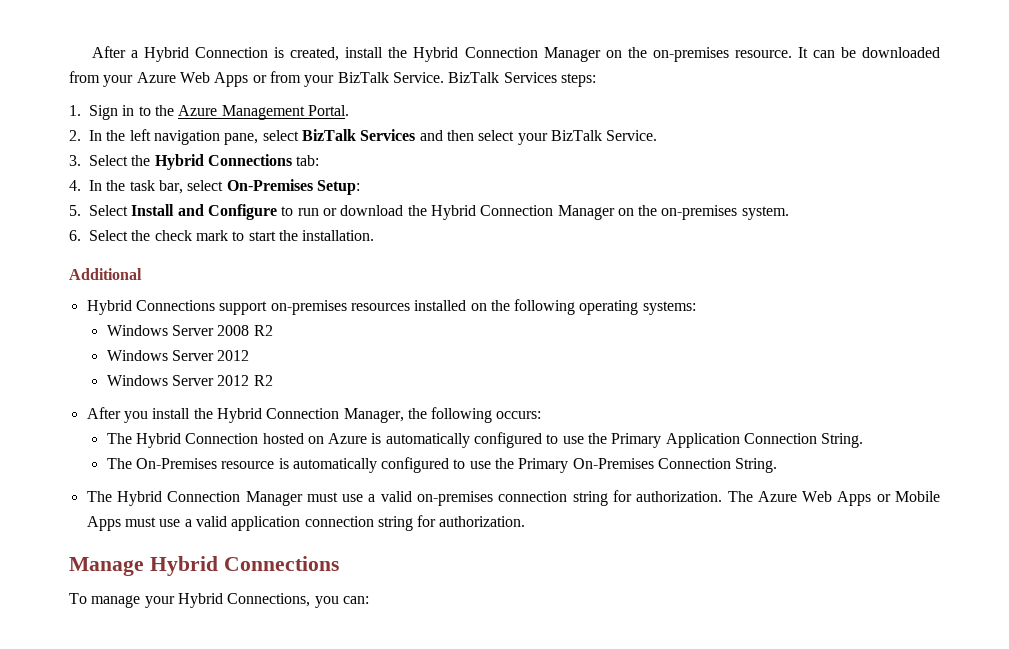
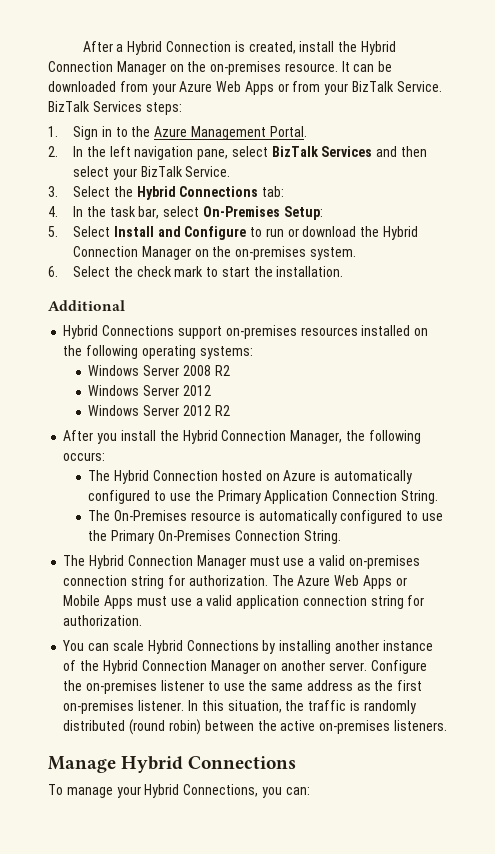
+ You can scale Hybrid Connections by installing another instance of the Hybrid Connection Manager on another server. Configure the on-premises listener to use the same address as the first on-premises listener. In this situation, the traffic is randomly distributed (round robin) between the active on-premises listeners.

